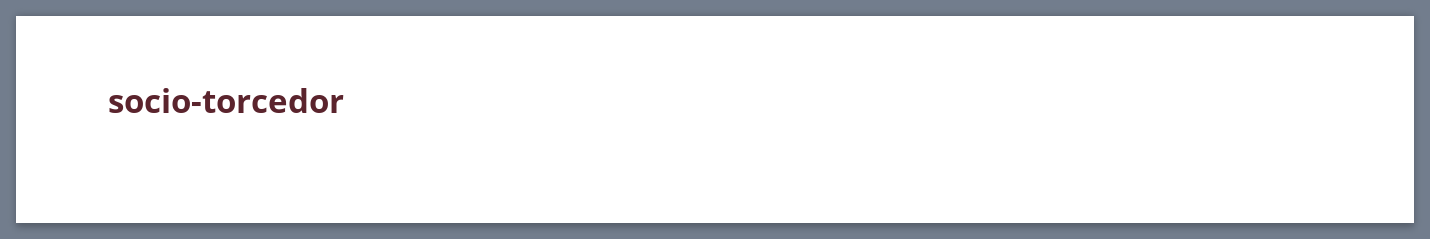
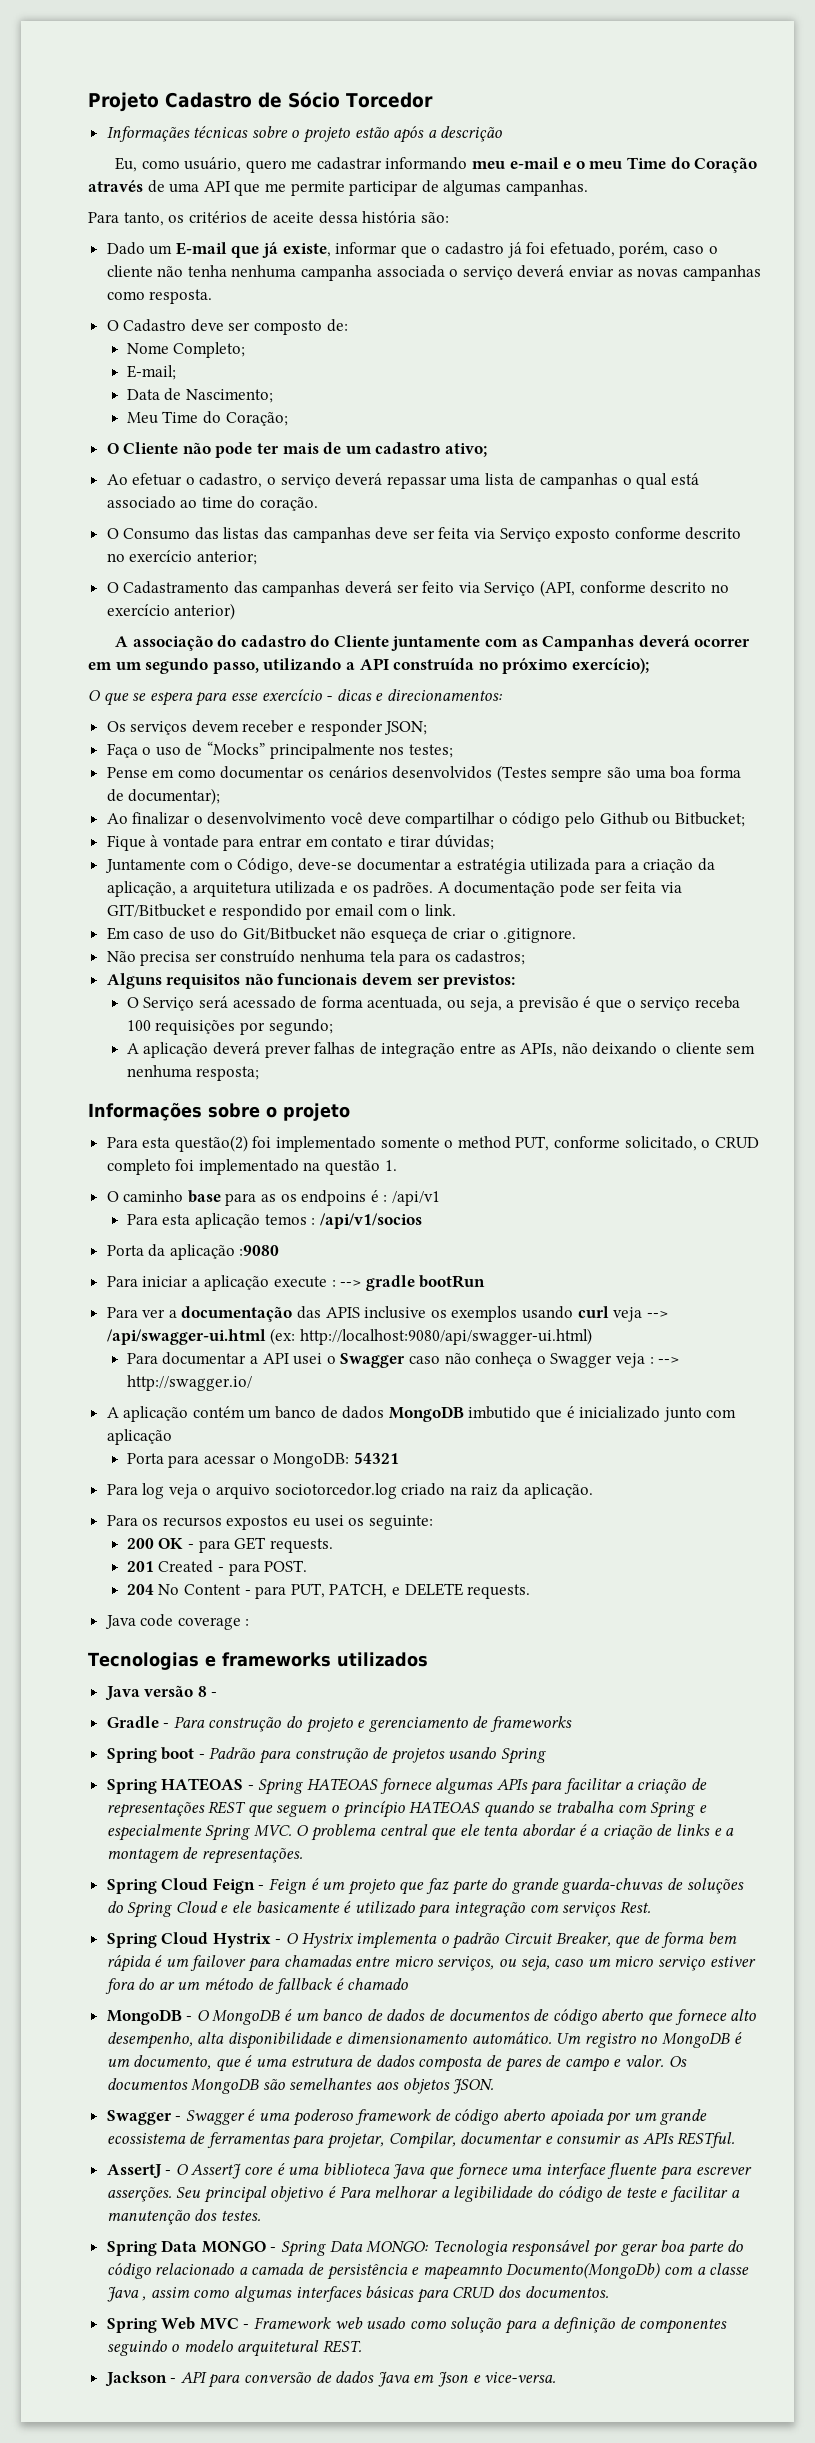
- socio-torcedor
+ Projeto Cadastro de Sócio Torcedor
+ Informaçães técnicas sobre o projeto estão após a descrição
+ Eu, como usuário, quero me cadastrar informando meu e-mail e o meu Time do Coração através de uma API que me permite participar de algumas campanhas.
+ Para tanto, os critérios de aceite dessa história são:
+ Dado um E-mail que já existe, informar que o cadastro já foi efetuado, porém, caso o cliente não tenha nenhuma campanha associada o serviço deverá enviar as novas campanhas como resposta.
+ O Cadastro deve ser composto de:
+ Nome Completo;
+ E-mail;
+ Data de Nascimento;
+ Meu Time do Coração;
+ O Cliente não pode ter mais de um cadastro ativo;
+ Ao efetuar o cadastro, o serviço deverá repassar uma lista de campanhas o qual está associado ao time do coração.
+ O Consumo das listas das campanhas deve ser feita via Serviço exposto conforme descrito no exercício anterior;
+ O Cadastramento das campanhas deverá ser feito via Serviço (API, conforme descrito no exercício anterior)
+ A associação do cadastro do Cliente juntamente com as Campanhas deverá ocorrer em um segundo passo, utilizando a API construída no próximo exercício);
+ O que se espera para esse exercício - dicas e direcionamentos:
+ Os serviços devem receber e responder JSON;
+ Faça o uso de “Mocks” principalmente nos testes;
+ Pense em como documentar os cenários desenvolvidos (Testes sempre são uma boa forma de documentar);
+ Ao finalizar o desenvolvimento você deve compartilhar o código pelo Github ou Bitbucket;
+ Fique à vontade para entrar em contato e tirar dúvidas;
+ Juntamente com o Código, deve-se documentar a estratégia utilizada para a criação da aplicação, a arquitetura utilizada e os padrões. A documentação pode ser feita via GIT/Bitbucket e respondido por email com o link.
+ Em caso de uso do Git/Bitbucket não esqueça de criar o .gitignore.
+ Não precisa ser construído nenhuma tela para os cadastros;
+ Alguns requisitos não funcionais devem ser previstos:
+ O Serviço será acessado de forma acentuada, ou seja, a previsão é que o serviço receba 100 requisições por segundo;
+ A aplicação deverá prever falhas de integração entre as APIs, não deixando o cliente sem nenhuma resposta;
+ Informações sobre o projeto
+ Para esta questão(2) foi implementado somente o method PUT, conforme solicitado, o CRUD completo foi implementado na questão 1.
+ O caminho base para as os endpoins é : /api/v1
+ Para esta aplicação temos : /api/v1/socios
+ Porta da aplicação :9080
+ Para iniciar a aplicação execute : --> gradle bootRun
+ Para ver a documentação das APIS inclusive os exemplos usando curl veja --> /api/swagger-ui.html (ex: http://localhost:9080/api/swagger-ui.html)
+ Para documentar a API usei o Swagger caso não conheça o Swagger veja : --> http://swagger.io/
+ A aplicação contém um banco de dados MongoDB imbutido que é inicializado junto com aplicação
+ Porta para acessar o MongoDB: 54321
+ Para log veja o arquivo sociotorcedor.log criado na raiz da aplicação.
+ Para os recursos expostos eu usei os seguinte:
+ 200 OK - para GET requests.
+ 201 Created - para POST.
+ 204 No Content - para PUT, PATCH, e DELETE requests.
+ Java code coverage :
+ Tecnologias e frameworks utilizados
+ Java versão 8 -
+ Gradle - Para construção do projeto e gerenciamento de frameworks
+ Spring boot - Padrão para construção de projetos usando Spring
+ Spring HATEOAS - Spring HATEOAS fornece algumas APIs para facilitar a criação de representações REST que seguem o princípio HATEOAS quando se trabalha com Spring e especialmente Spring MVC. O problema central que ele tenta abordar é a criação de links e a montagem de representações.
+ Spring Cloud Feign - Feign é um projeto que faz parte do grande guarda-chuvas de soluções do Spring Cloud e ele basicamente é utilizado para integração com serviços Rest.
+ Spring Cloud Hystrix - O Hystrix implementa o padrão Circuit Breaker, que de forma bem rápida é um failover para chamadas entre micro serviços, ou seja, caso um micro serviço estiver fora do ar um método de fallback é chamado
+ MongoDB - O MongoDB é um banco de dados de documentos de código aberto que fornece alto desempenho, alta disponibilidade e dimensionamento automático. Um registro no MongoDB é um documento, que é uma estrutura de dados composta de pares de campo e valor. Os documentos MongoDB são semelhantes aos objetos JSON.
+ Swagger - Swagger é uma poderoso framework de código aberto apoiada por um grande ecossistema de ferramentas para projetar, Compilar, documentar e consumir as APIs RESTful.
+ AssertJ - O AssertJ core é uma biblioteca Java que fornece uma interface fluente para escrever asserções. Seu principal objetivo é Para melhorar a legibilidade do código de teste e facilitar a manutenção dos testes.
+ Spring Data MONGO - Spring Data MONGO: Tecnologia responsável por gerar boa parte do código relacionado a camada de persistência e mapeamnto Documento(MongoDb) com a classe Java , assim como algumas interfaces básicas para CRUD dos documentos.
+ Spring Web MVC - Framework web usado como solução para a definição de componentes seguindo o modelo arquitetural REST.
+ Jackson - API para conversão de dados Java em Json e vice-versa.

